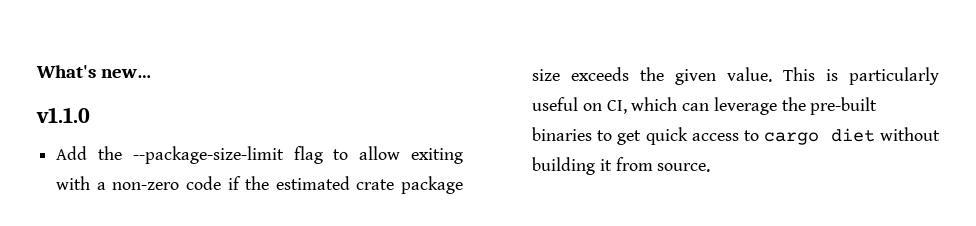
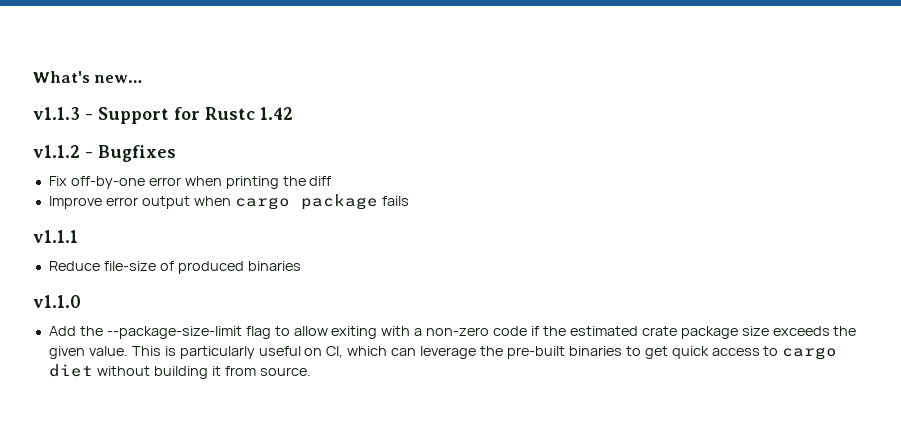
+ v1.1.3 - Support for Rustc 1.42
+ v1.1.2 - Bugfixes
+ Fix off-by-one error when printing the diff
+ Improve error output when cargo package fails
+ v1.1.1
+ Reduce file-size of produced binaries

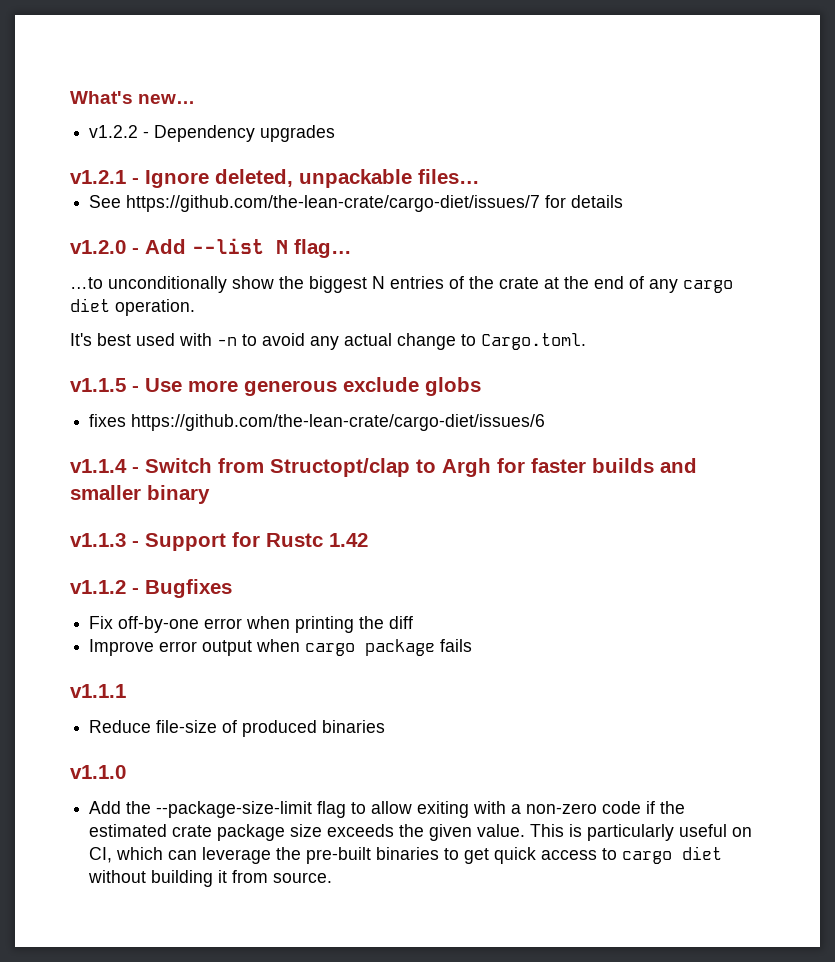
+ v1.2.2 - Dependency upgrades
+ v1.2.1 - Ignore deleted, unpackable files…
+ See https://github.com/the-lean-crate/cargo-diet/issues/7 for details
+ v1.2.0 - Add --list N flag…
+ …to unconditionally show the biggest N entries of the crate at the end of any cargo diet operation.
+ It's best used with -n to avoid any actual change to Cargo.toml.
+ v1.1.5 - Use more generous exclude globs
+ fixes https://github.com/the-lean-crate/cargo-diet/issues/6
+ v1.1.4 - Switch from Structopt/clap to Argh for faster builds and smaller binary

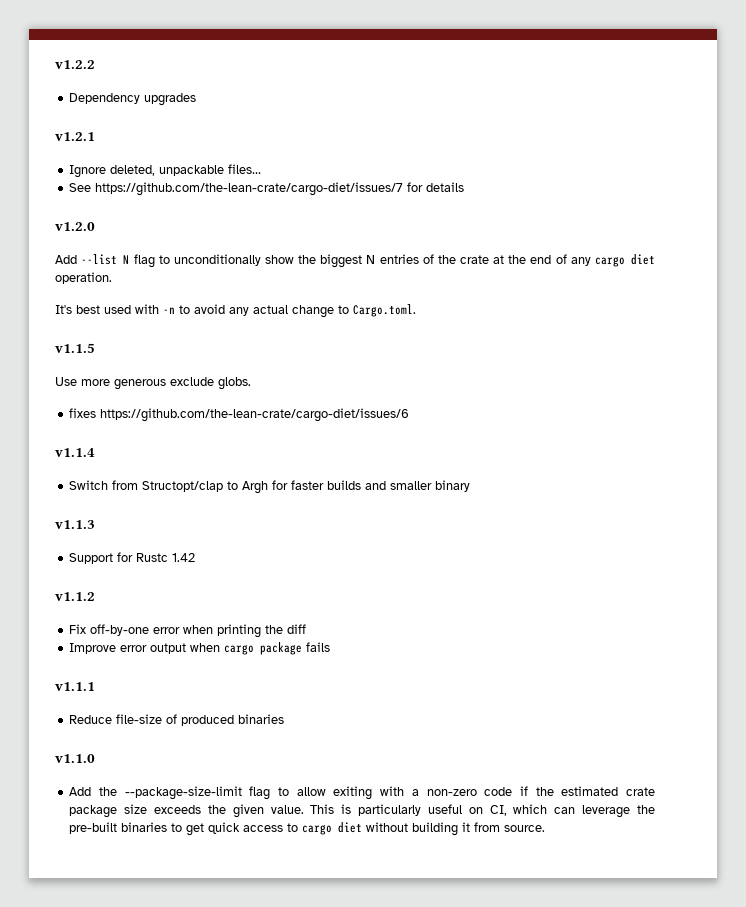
- What's new…
- v1.2.2 - Dependency upgrades
+ v1.2.2
+ Dependency upgrades
- v1.2.1 - Ignore deleted, unpackable files…
+ v1.2.1
+ Ignore deleted, unpackable files…
- v1.2.0 - Add --list N flag…
- …to unconditionally show the biggest N entries of the crate at the end of any cargo diet operation.
+ v1.2.0
+ Add --list N flag to unconditionally show the biggest N entries of the crate at the end of any cargo diet operation.
- v1.1.5 - Use more generous exclude globs
+ v1.1.5
+ Use more generous exclude globs.
- v1.1.4 - Switch from Structopt/clap to Argh for faster builds and smaller binary
+ v1.1.4
+ Switch from Structopt/clap to Argh for faster builds and smaller binary
- v1.1.3 - Support for Rustc 1.42
+ v1.1.3
+ Support for Rustc 1.42
- v1.1.2 - Bugfixes
+ v1.1.2

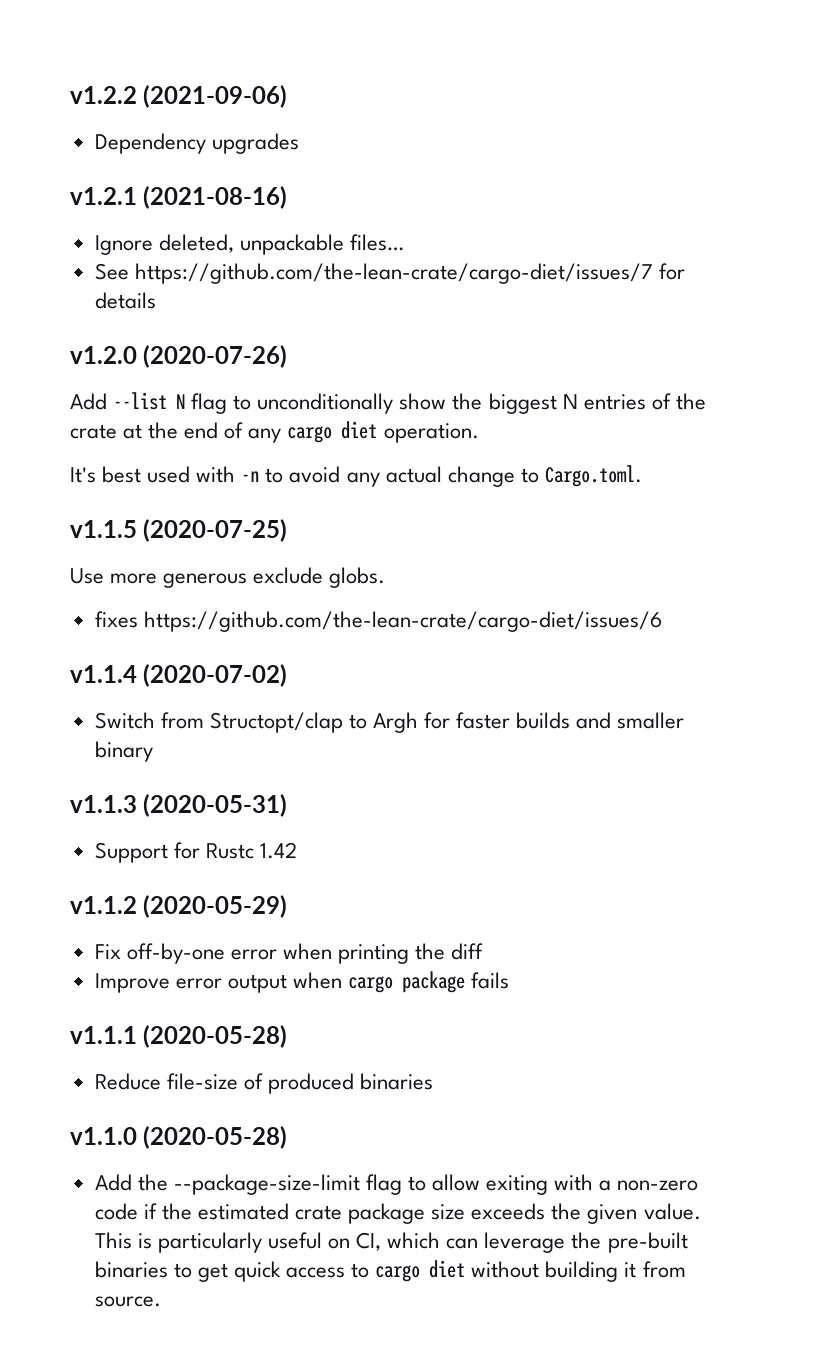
- v1.2.2
+ v1.2.2 (2021-09-06)
- v1.2.1
+ v1.2.1 (2021-08-16)
- v1.2.0
+ v1.2.0 (2020-07-26)
- v1.1.5
+ v1.1.5 (2020-07-25)
- v1.1.4
+ v1.1.4 (2020-07-02)
- v1.1.3
+ v1.1.3 (2020-05-31)
- v1.1.2
+ v1.1.2 (2020-05-29)
- v1.1.1
+ v1.1.1 (2020-05-28)
- v1.1.0
+ v1.1.0 (2020-05-28)

